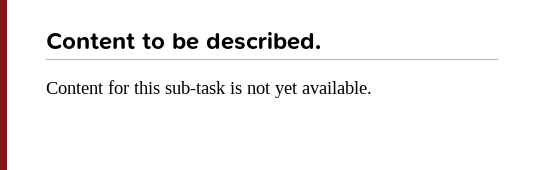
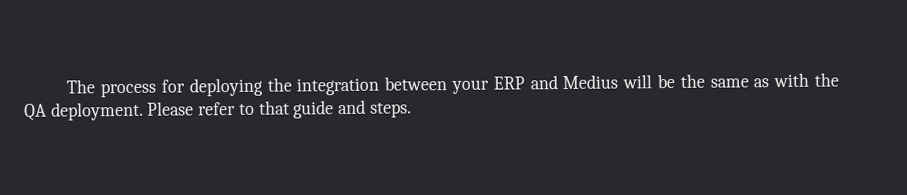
- Content to be described.
- Content for this sub-task is not yet available.
+ The process for deploying the integration between your ERP and Medius will be the same as with the QA deployment. Please refer to that guide and steps.

